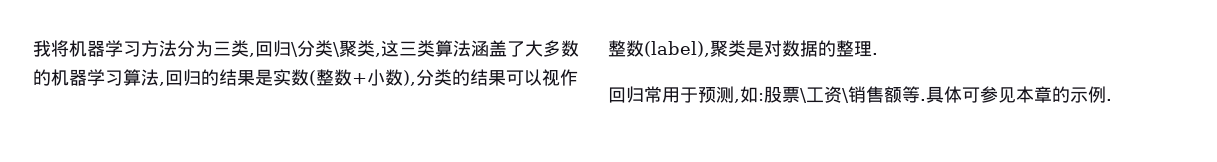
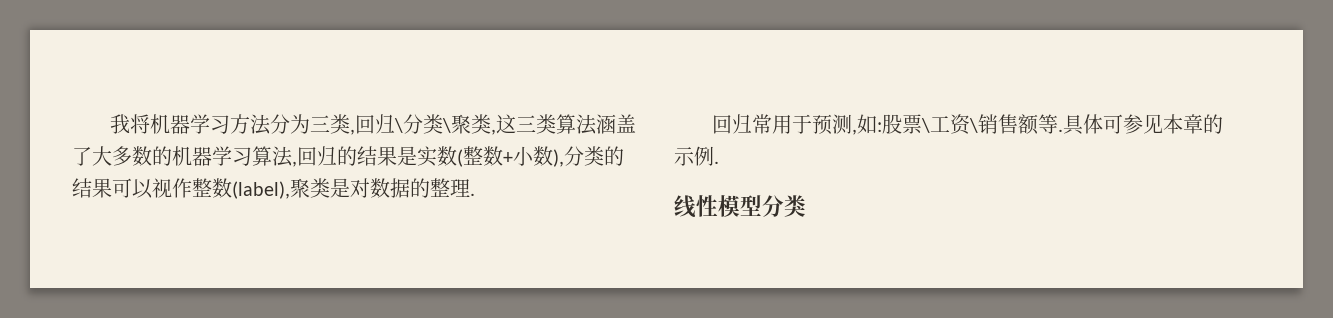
+ 线性模型分类

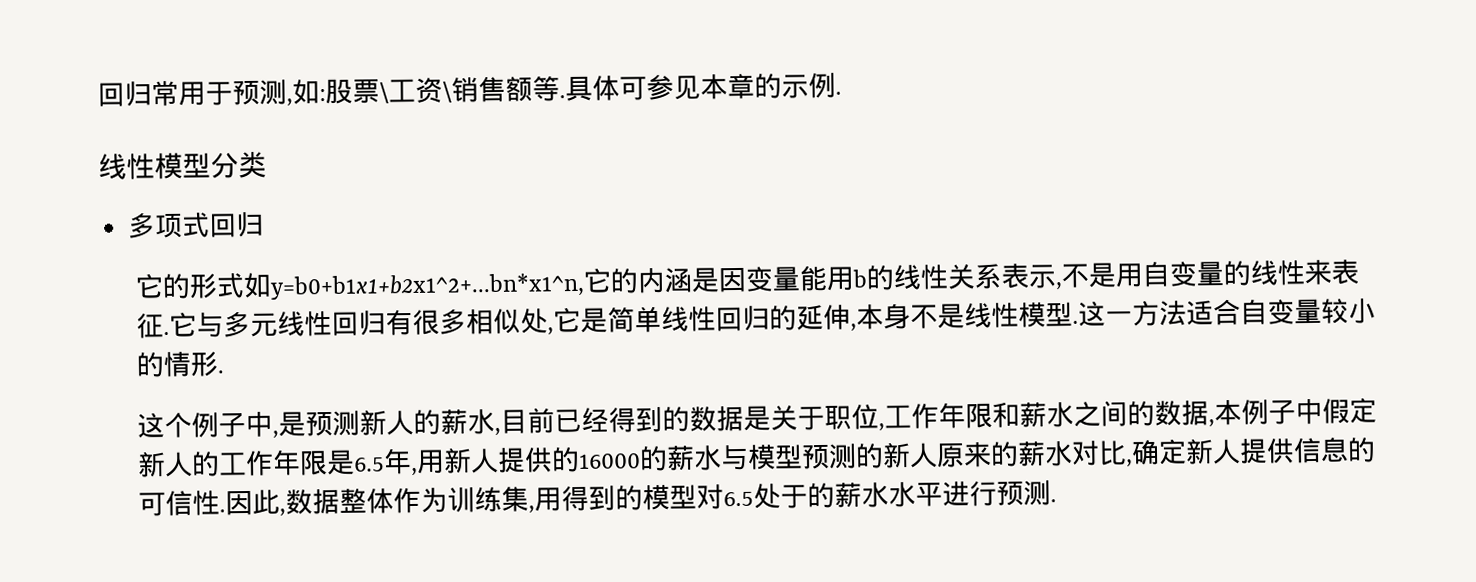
- 我将机器学习方法分为三类,回归\分类\聚类,这三类算法涵盖了大多数的机器学习算法,回归的结果是实数(整数+小数),分类的结果可以视作整数(label),聚类是对数据的整理.
+ 多项式回归
+ 它的形式如y=b0+b1x1+b2x1^2+...bn*x1^n,它的内涵是因变量能用b的线性关系表示,不是用自变量的线性来表征.它与多元线性回归有很多相似处,它是简单线性回归的延伸,本身不是线性模型.这一方法适合自变量较小的情形.
+ 这个例子中,是预测新人的薪水,目前已经得到的数据是关于职位,工作年限和薪水之间的数据,本例子中假定新人的工作年限是6.5年,用新人提供的16000的薪水与模型预测的新人原来的薪水对比,确定新人提供信息的可信性.因此,数据整体作为训练集,用得到的模型对6.5处于的薪水水平进行预测.

